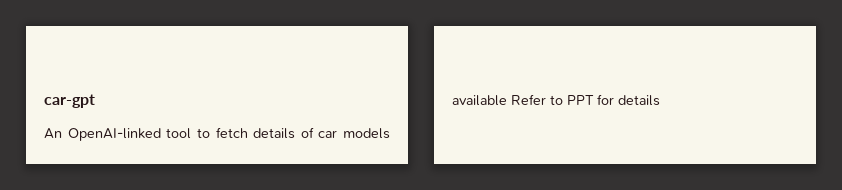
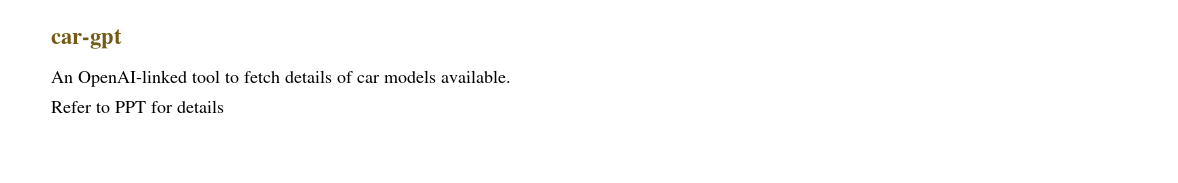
- An OpenAI-linked tool to fetch details of car models available Refer to PPT for details
+ An OpenAI-linked tool to fetch details of car models available.
+ Refer to PPT for details

